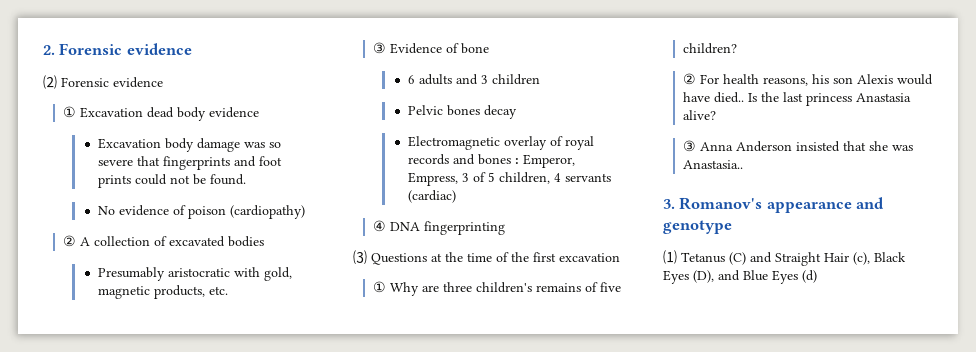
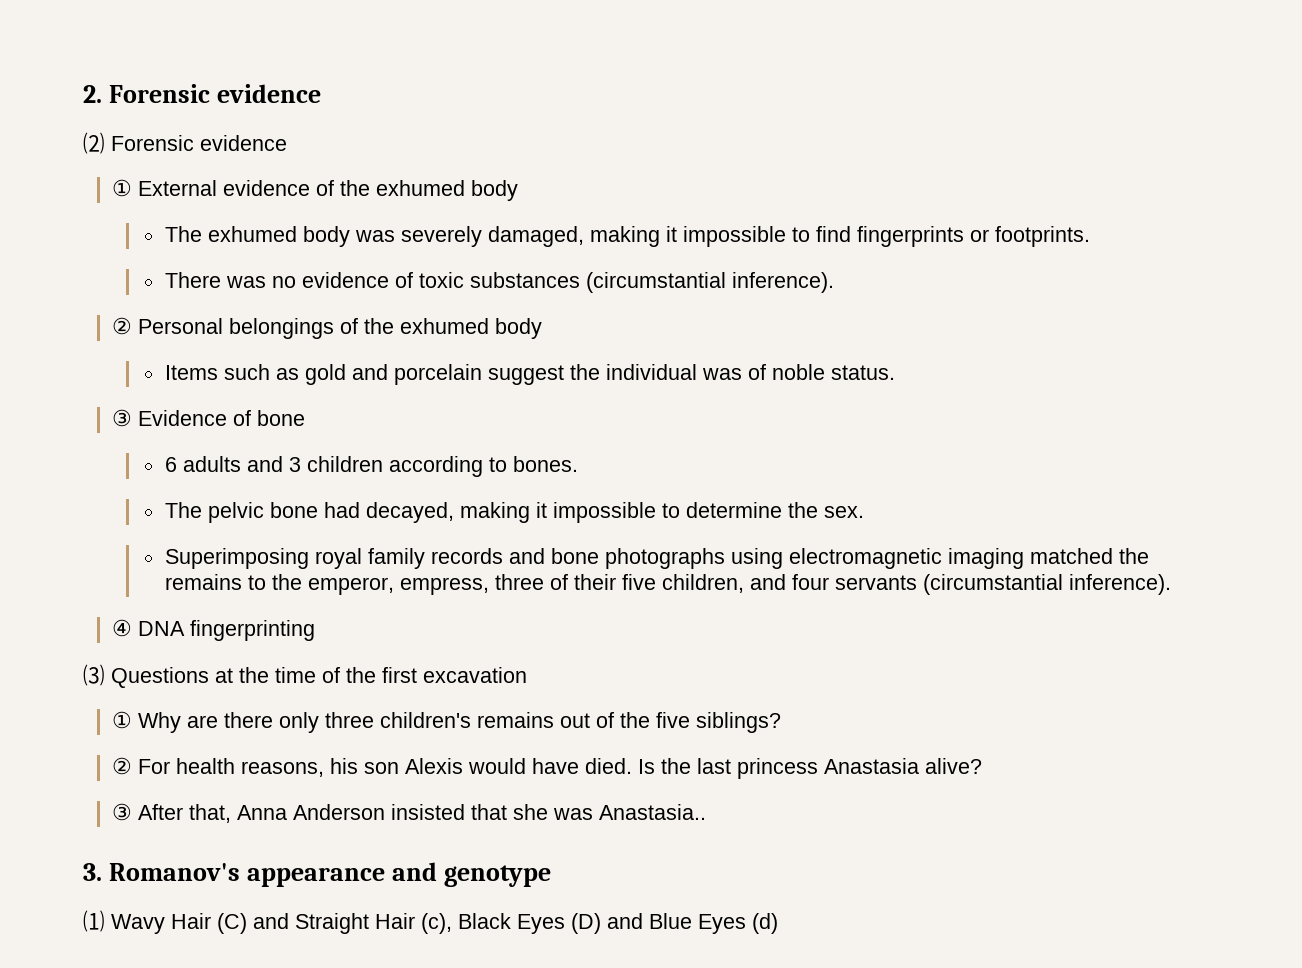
- ① Excavation dead body evidence
- Excavation body damage was so severe that fingerprints and foot prints could not be found.
- No evidence of poison (cardiopathy)
- ② A collection of excavated bodies
- Presumably aristocratic with gold, magnetic products, etc.
+ ① External evidence of the exhumed body
+ The exhumed body was severely damaged, making it impossible to find fingerprints or footprints.
+ There was no evidence of toxic substances (circumstantial inference).
+ ② Personal belongings of the exhumed body
+ Items such as gold and porcelain suggest the individual was of noble status.
- 6 adults and 3 children
- Pelvic bones decay
- Electromagnetic overlay of royal records and bones : Emperor, Empress, 3 of 5 children, 4 servants (cardiac)
+ 6 adults and 3 children according to bones.
+ The pelvic bone had decayed, making it impossible to determine the sex.
+ Superimposing royal family records and bone photographs using electromagnetic imaging matched the remains to the emperor, empress, three of their five children, and four servants (circumstantial inference).
- ① Why are three children's remains of five children?
+ ① Why are there only three children's remains out of the five siblings?
- ② For health reasons, his son Alexis would have died..
+ ② For health reasons, his son Alexis would have died.
- ③ Anna Anderson insisted that she was Anastasia..
+ ③ After that, Anna Anderson insisted that she was Anastasia..
- ⑴ Tetanus (C) and Straight Hair (c), Black Eyes (D), and Blue Eyes (d)
+ ⑴ Wavy Hair (C) and Straight Hair (c), Black Eyes (D) and Blue Eyes (d)

